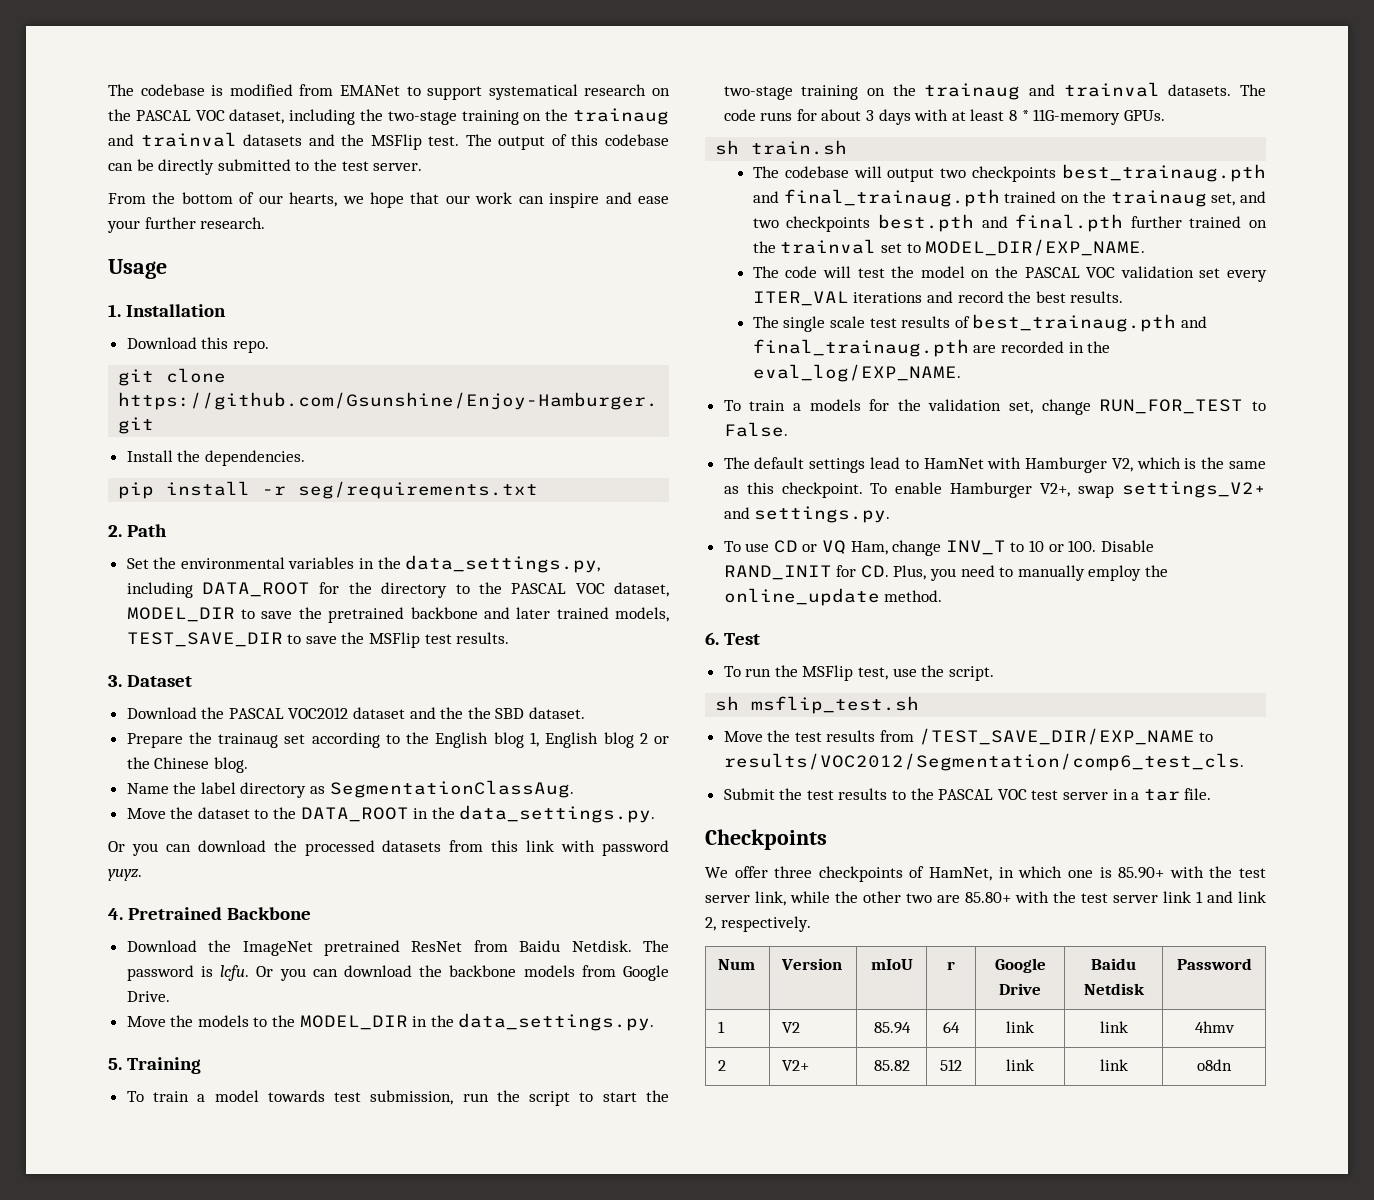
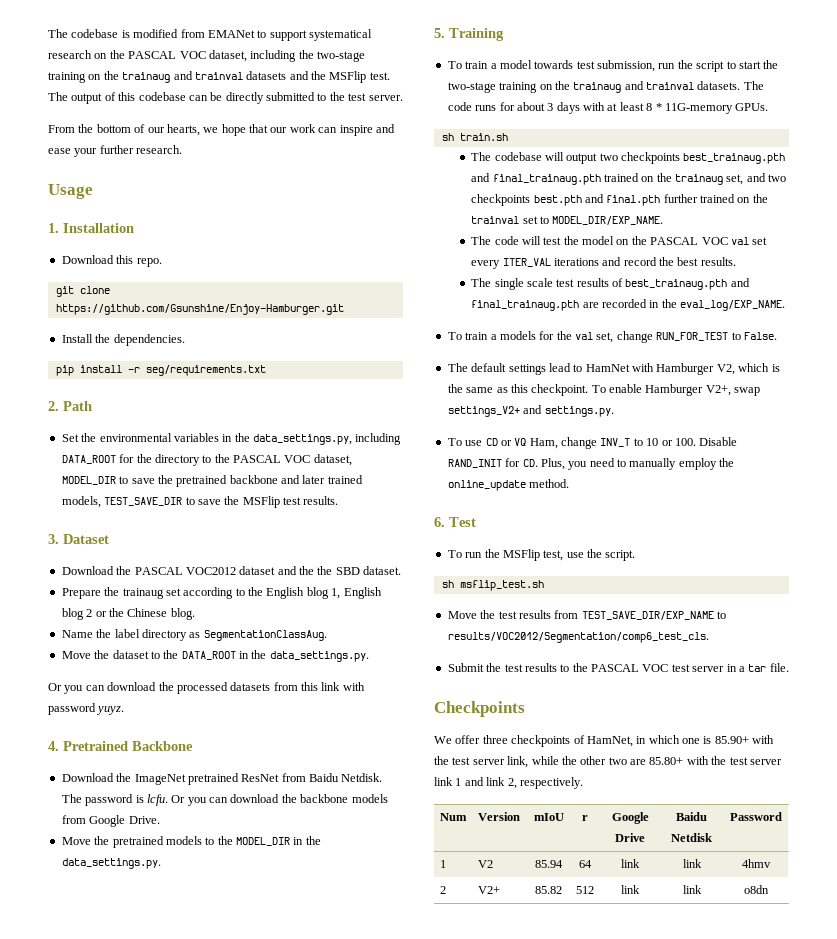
- Move the models to the MODEL_DIR in the data_settings.py.
+ Move the pretrained models to the MODEL_DIR in the data_settings.py.
- The code will test the model on the PASCAL VOC validation set every ITER_VAL iterations and record the best results.
+ The code will test the model on the PASCAL VOC val set every ITER_VAL iterations and record the best results.
- To train a models for the validation set, change RUN_FOR_TEST to False.
+ To train a models for the val set, change RUN_FOR_TEST to False.
- Move the test results from /TEST_SAVE_DIR/EXP_NAME to results/VOC2012/Segmentation/comp6_test_cls.
+ Move the test results from TEST_SAVE_DIR/EXP_NAME to results/VOC2012/Segmentation/comp6_test_cls.

